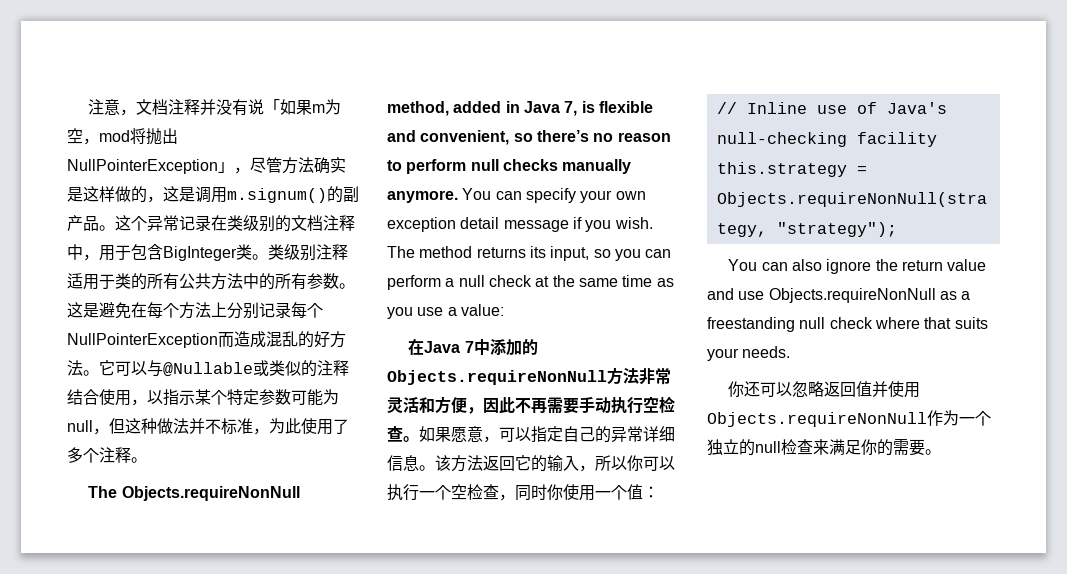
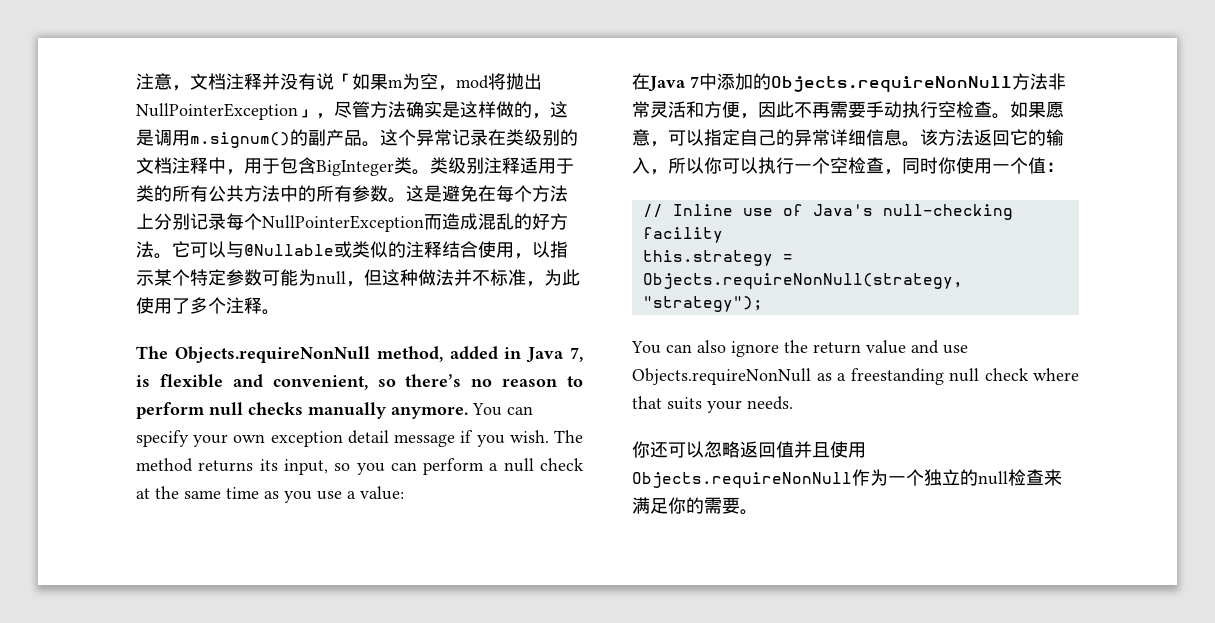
- 你还可以忽略返回值并使用Objects.requireNonNull作为一个独立的null检查来满足你的需要。
+ 你还可以忽略返回值并且使用Objects.requireNonNull作为一个独立的null检查来满足你的需要。

